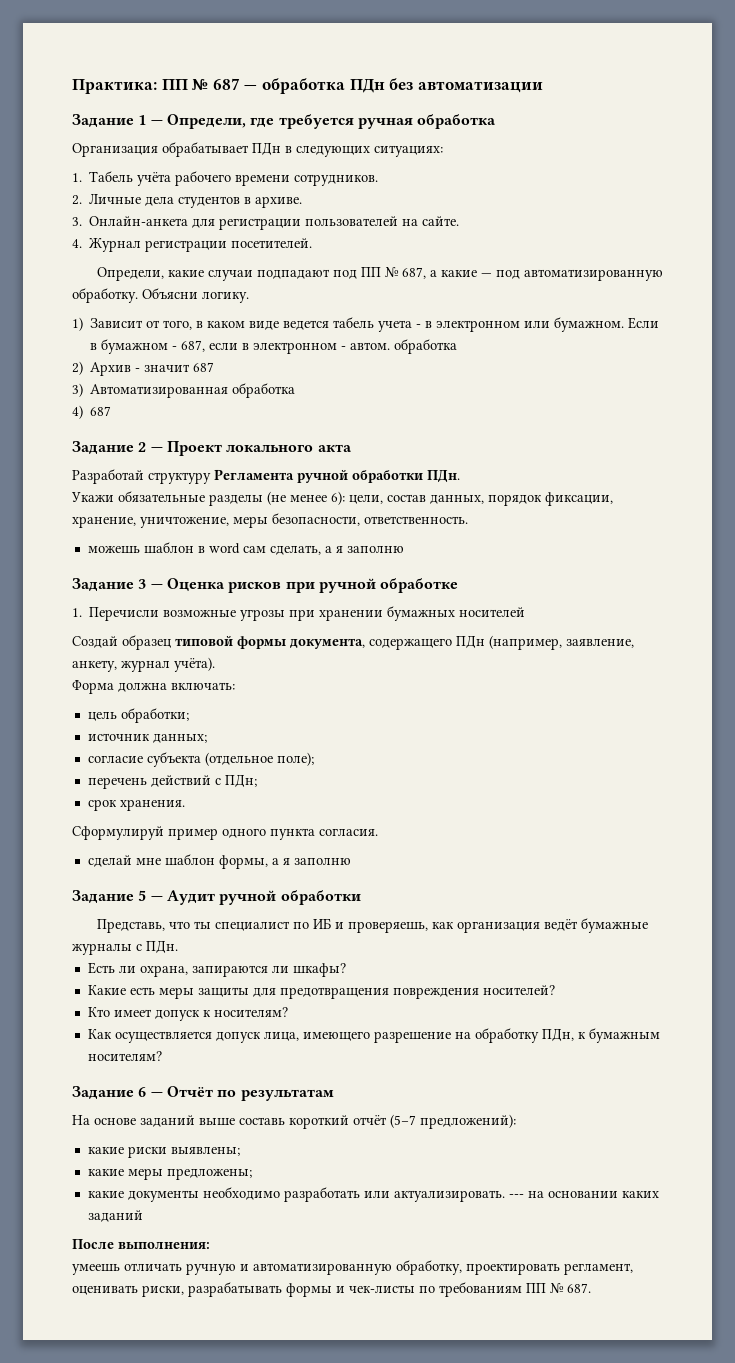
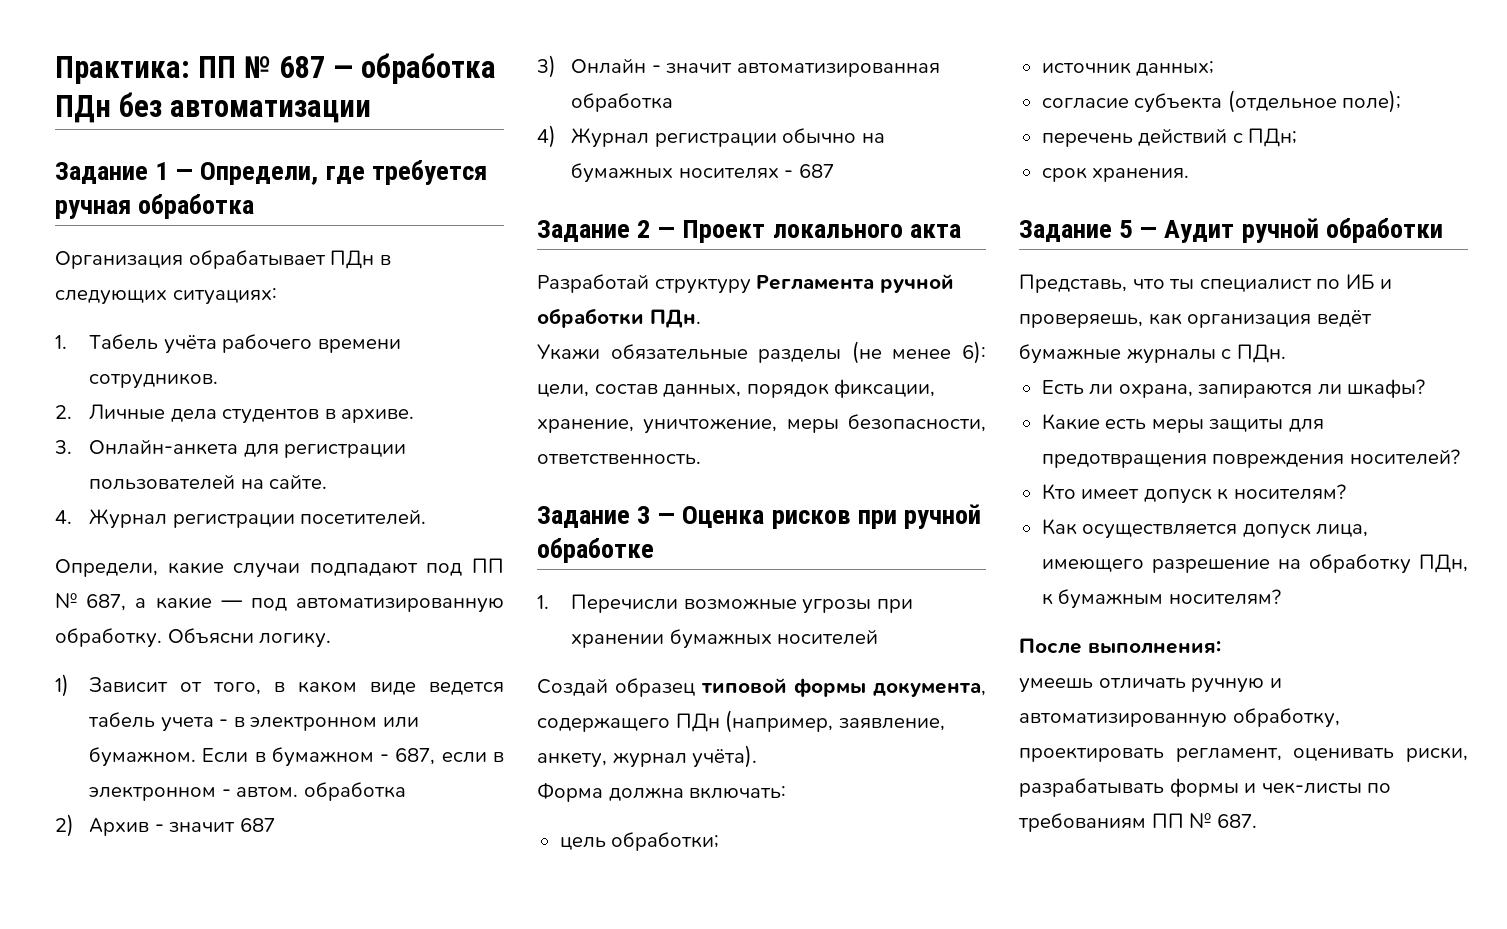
- 3) Автоматизированная обработка
- 4) 687
+ 3) Онлайн - значит автоматизированная обработка
+ 4) Журнал регистрации обычно на бумажных носителях - 687
- можешь шаблон в word сам сделать, а я заполню
- Сформулируй пример одного пункта согласия.
- сделай мне шаблон формы, а я заполню
- Задание 6 — Отчёт по результатам
- На основе заданий выше составь короткий отчёт (5–7 предложений):
- какие риски выявлены;
- какие меры предложены;
- какие документы необходимо разработать или актуализировать. --- на основании каких заданий

